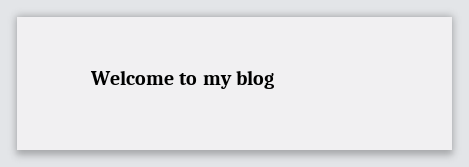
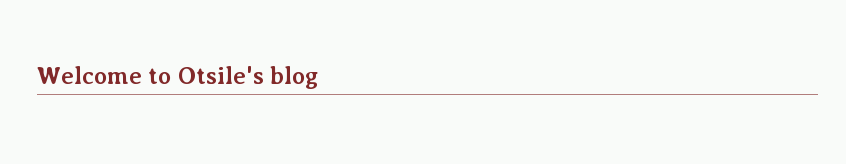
- Welcome to my blog
+ Welcome to Otsile's blog

